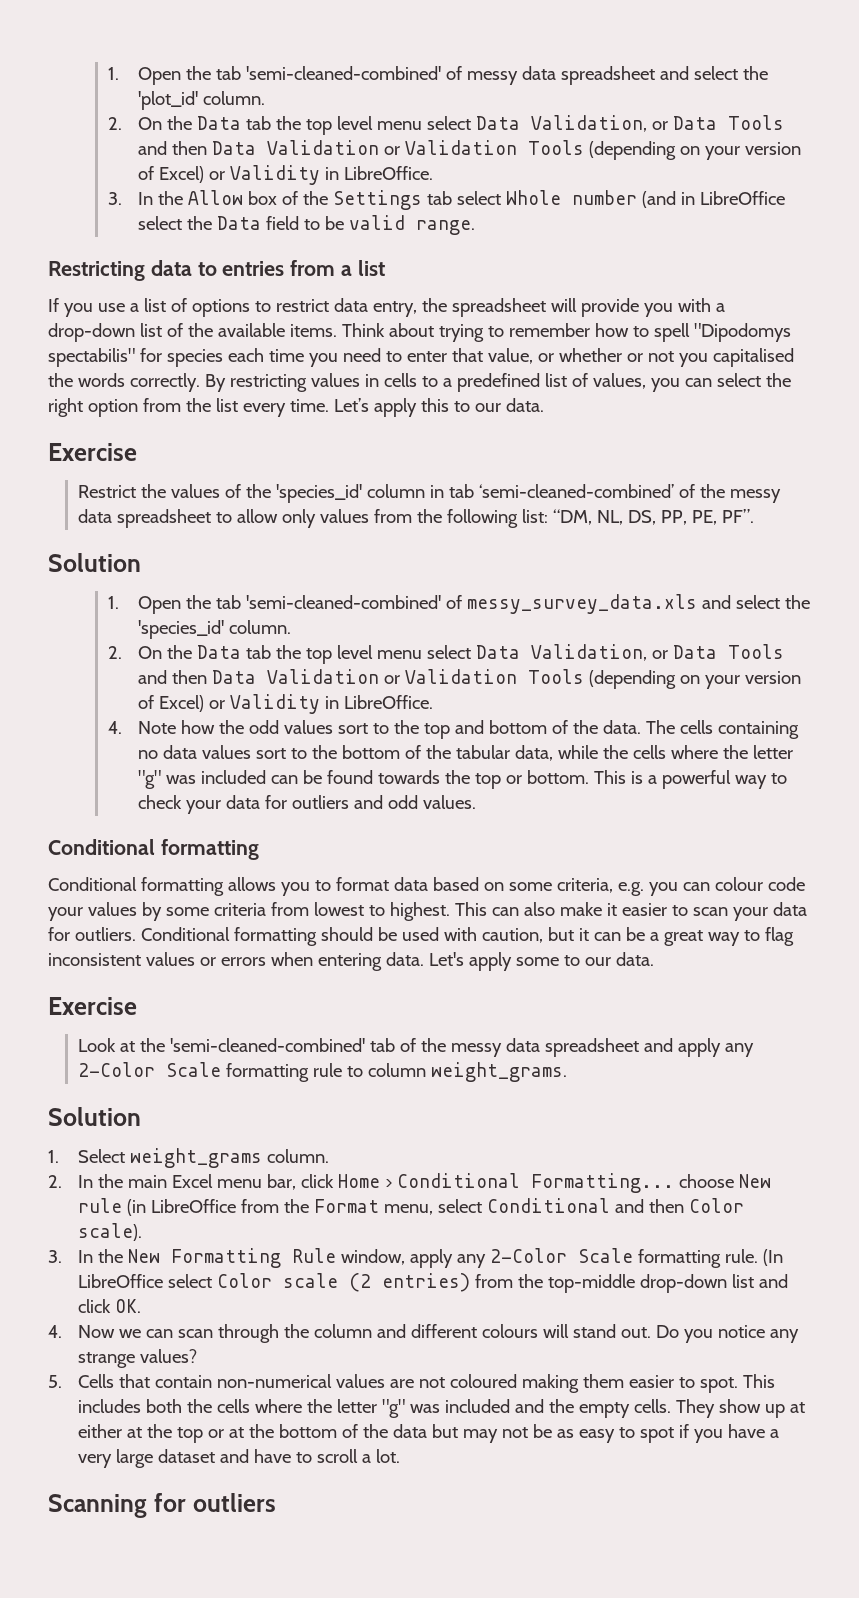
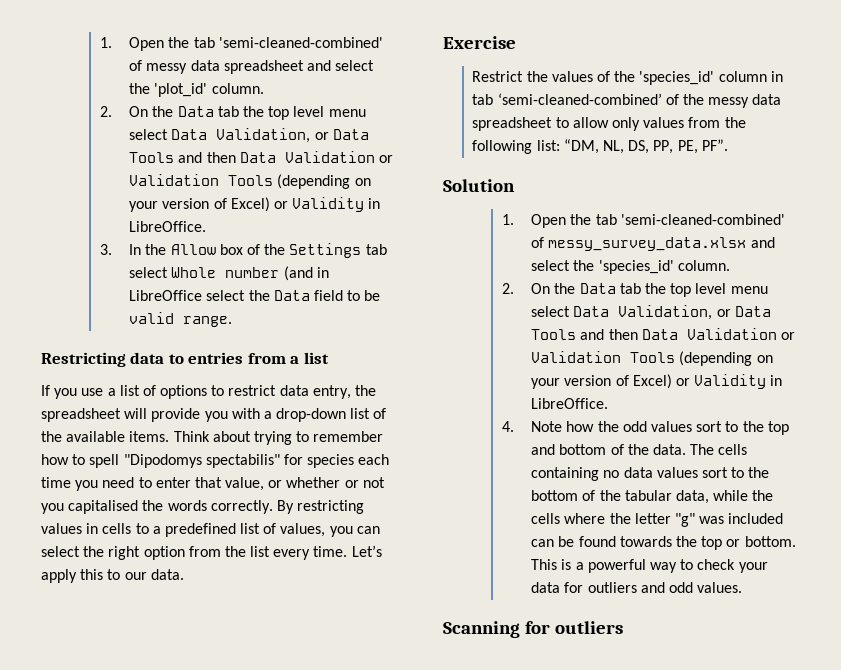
- 1. Open the tab 'semi-cleaned-combined' of messy_survey_data.xls and select the 'species_id' column.
+ 1. Open the tab 'semi-cleaned-combined' of messy_survey_data.xlsx and select the 'species_id' column.
  This is a powerful way to check your data for outliers and odd values.
- Conditional formatting
- Conditional formatting allows you to format data based on some criteria, e.g. you can colour code your values by some criteria from lowest to highest. This can also make it easier to scan your data for outliers. Conditional formatting should be used with caution, but it can be a great way to flag inconsistent values or errors when entering data. Let's apply some to our data.
- Exercise
- Look at the 'semi-cleaned-combined' tab of the messy data spreadsheet and apply any 2-Color Scale formatting rule to column weight_grams.
- Solution
- 1. Select weight_grams column.
- 2. In the main Excel menu bar, click Home > Conditional Formatting... choose New rule (in LibreOffice from the Format menu, select Conditional and then Color scale).
- 3. In the New Formatting Rule window, apply any 2-Color Scale formatting rule. (In LibreOffice select Color scale (2 entries) from the top-middle drop-down list and click OK.
- 4. Now we can scan through the column and different colours will stand out. Do you notice any strange values?
- 5. Cells that contain non-numerical values are not coloured making them easier to spot. This includes both the cells where the letter "g" was included and the empty cells. They show up at either at the top or at the bottom of the data but may not be as easy to spot if you have a very large dataset and have to scroll a lot.

